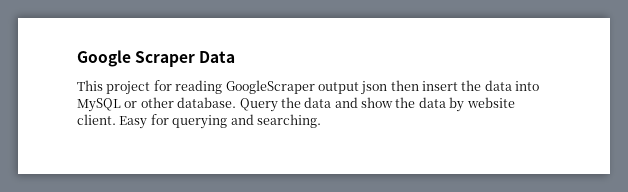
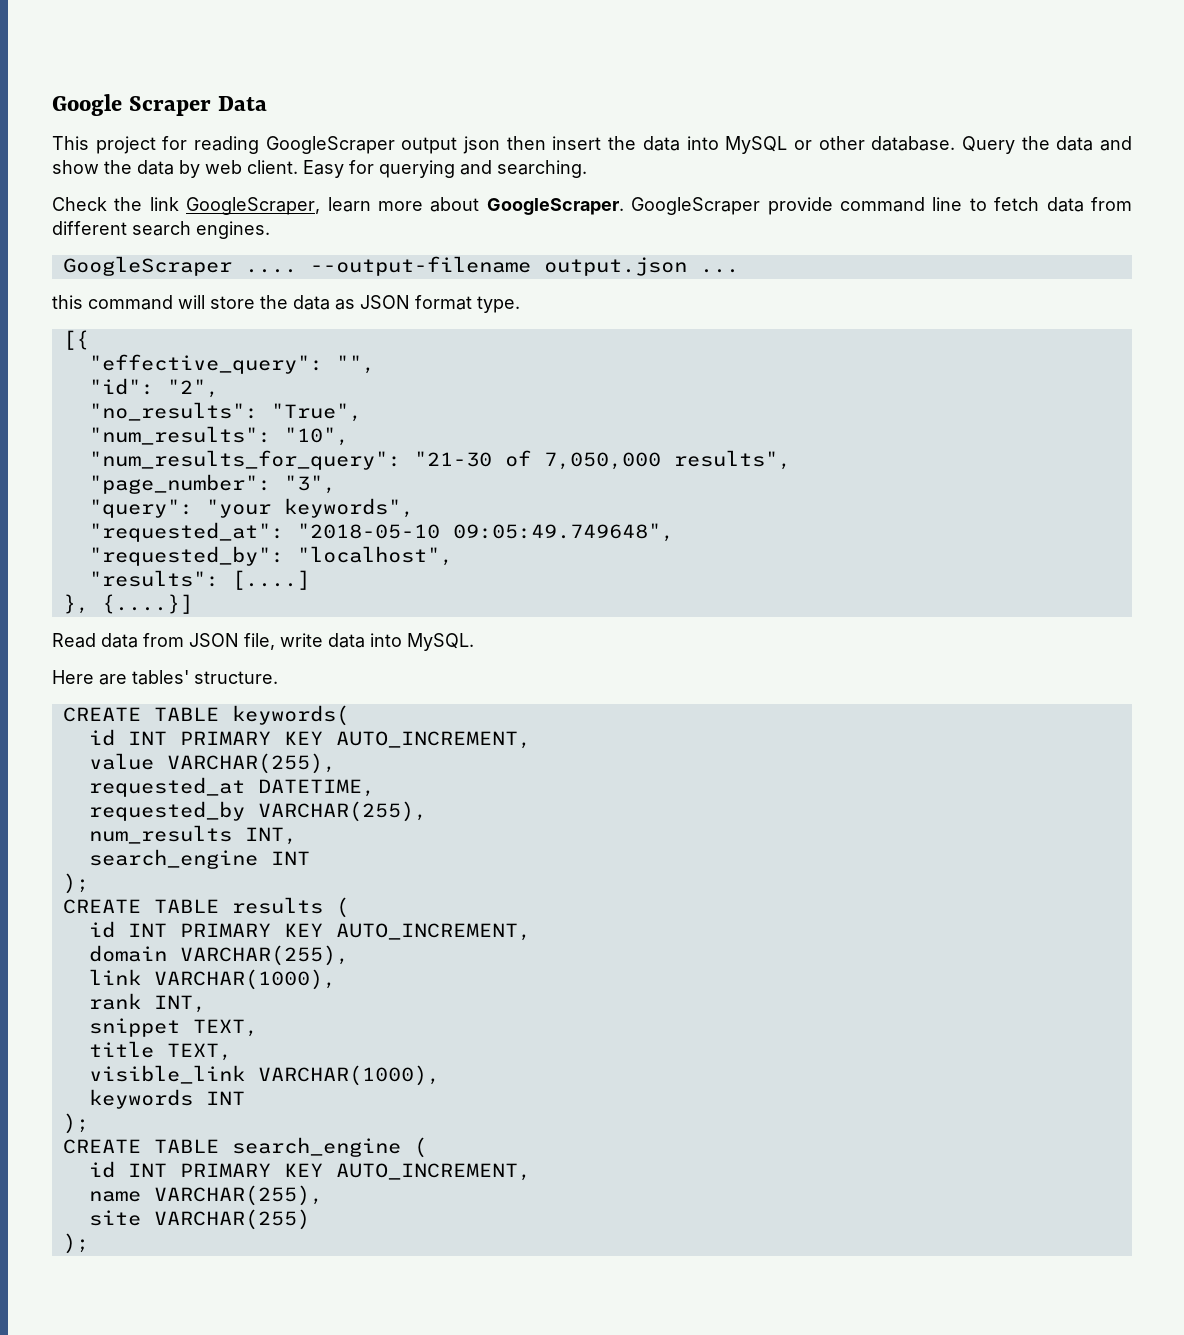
- Query the data and show the data by website client.
+ Query the data and show the data by web client.
+ Check the link GoogleScraper, learn more about GoogleScraper. GoogleScraper provide command line to fetch data from different search engines.
+ GoogleScraper .... --output-filename output.json ...
+ this command will store the data as JSON format type.
+ [{
+ "effective_query": "",
+ "id": "2",
+ "no_results": "True",
+ "num_results": "10",
+ "num_results_for_query": "21-30 of 7,050,000 results",
+ "page_number": "3",
+ "query": "your keywords",
+ "requested_at": "2018-05-10 09:05:49.749648",
+ "requested_by": "localhost",
+ "results": [....]
+ }, {....}]
+ Read data from JSON file, write data into MySQL.
+ Here are tables' structure.
+ CREATE TABLE keywords(
+ id INT PRIMARY KEY AUTO_INCREMENT,
+ value VARCHAR(255),
+ requested_at DATETIME,
+ requested_by VARCHAR(255),
+ num_results INT,
+ search_engine INT
+ );
+ CREATE TABLE results (
+ id INT PRIMARY KEY AUTO_INCREMENT,
+ domain VARCHAR(255),
+ link VARCHAR(1000),
+ rank INT,
+ snippet TEXT,
+ title TEXT,
+ visible_link VARCHAR(1000),
+ keywords INT
+ );
+ CREATE TABLE search_engine (
+ id INT PRIMARY KEY AUTO_INCREMENT,
+ name VARCHAR(255),
+ site VARCHAR(255)
+ );

